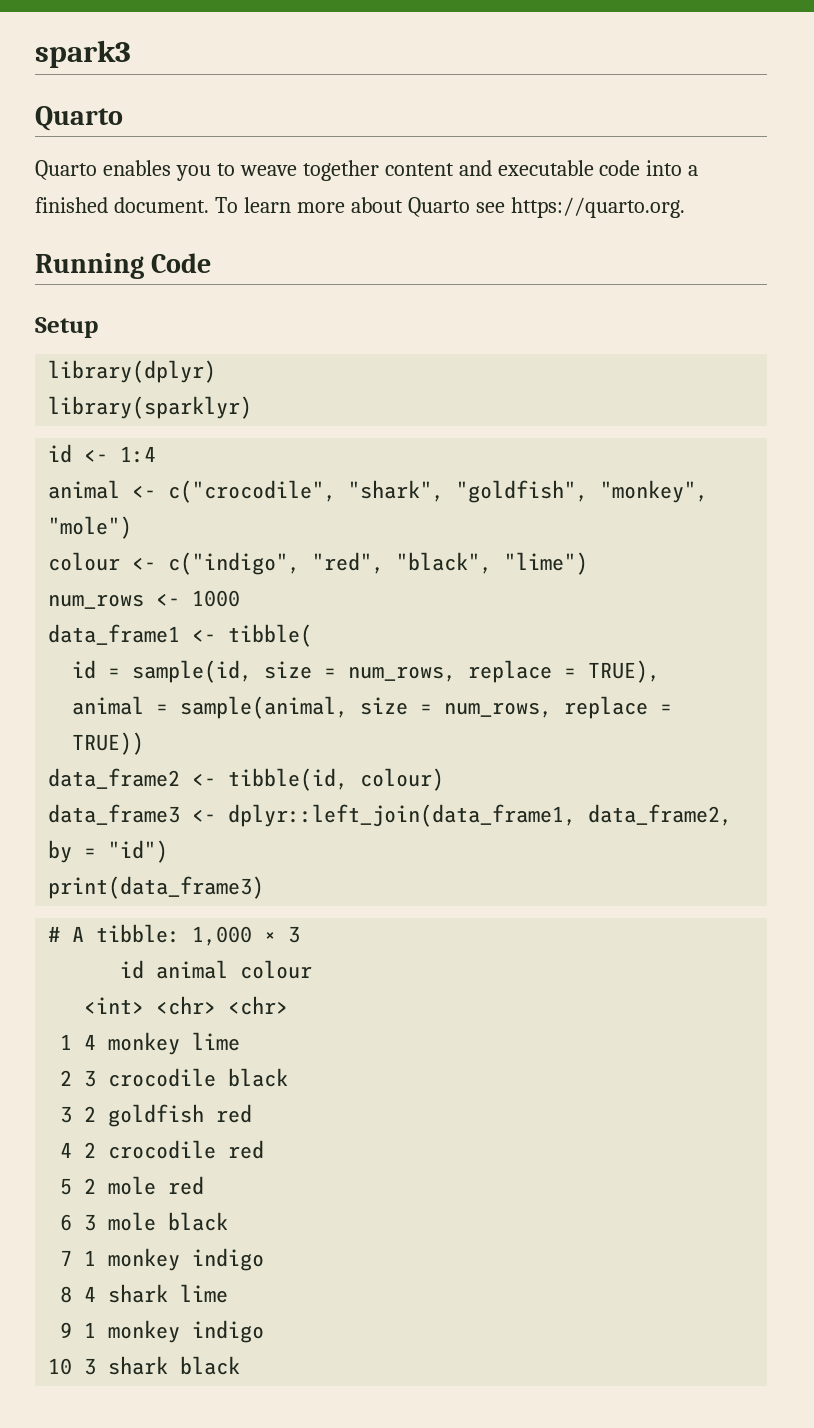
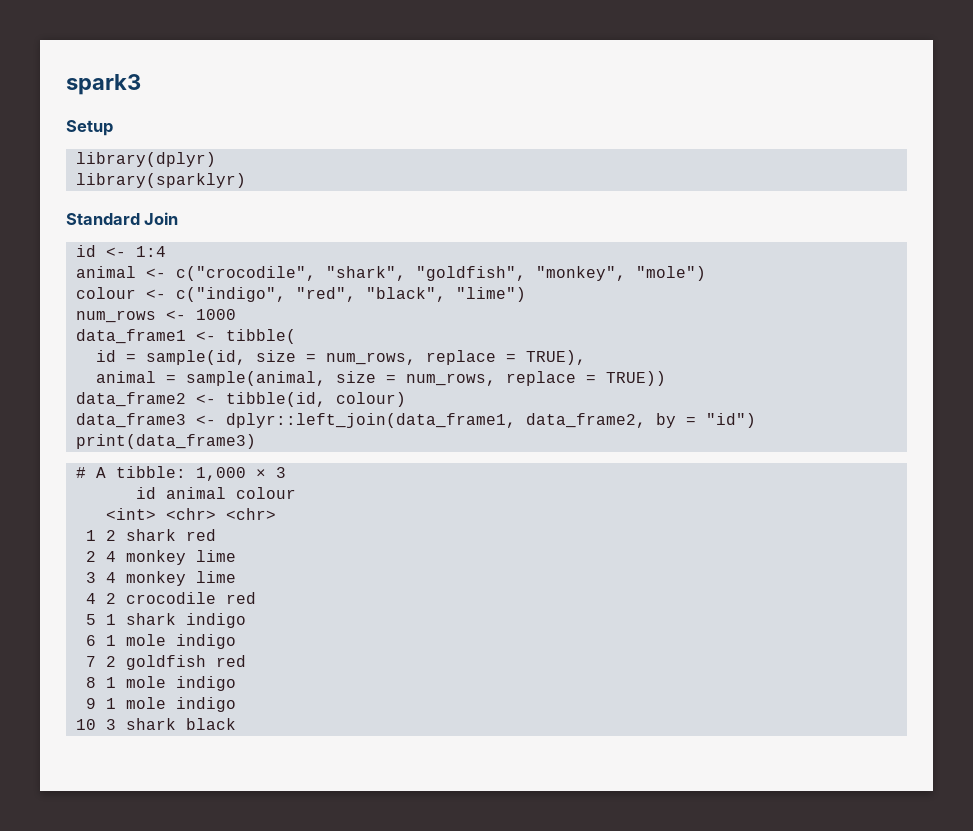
  spark3
- Quarto
- Quarto enables you to weave together content and executable code into a finished document. To learn more about Quarto see https://quarto.org.
- Running Code
+ Standard Join
- 1 4 monkey lime
- 2 3 crocodile black
- 3 2 goldfish red
+ 1 2 shark red
+ 2 4 monkey lime
+ 3 4 monkey lime
- 5 2 mole red
- 6 3 mole black
- 7 1 monkey indigo
- 8 4 shark lime
+ 5 1 shark indigo
+ 6 1 mole indigo
+ 7 2 goldfish red
+ 8 1 mole indigo
- 9 1 monkey indigo
+ 9 1 mole indigo

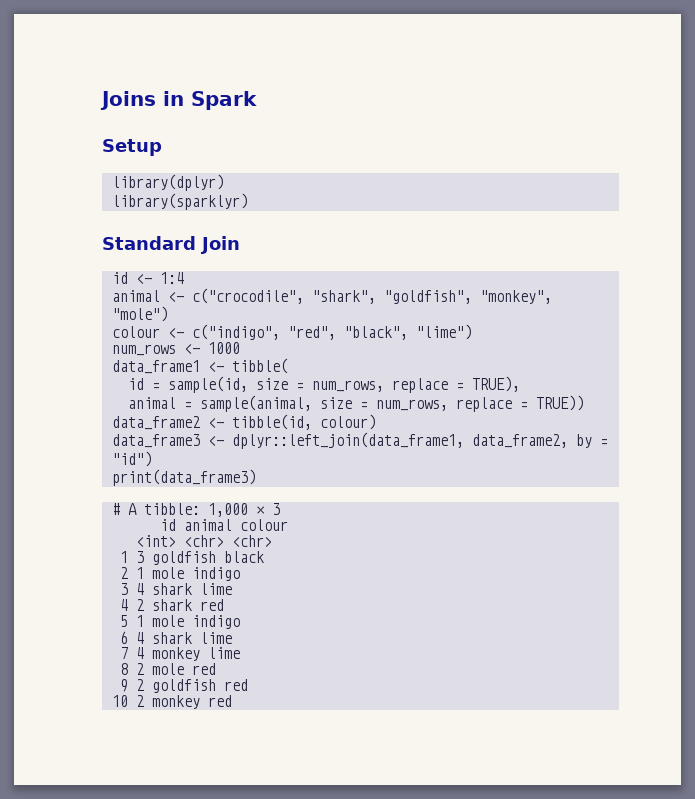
- spark3
+ Joins in Spark
- 1 2 shark red
- 2 4 monkey lime
- 3 4 monkey lime
- 4 2 crocodile red
- 5 1 shark indigo
- 6 1 mole indigo
- 7 2 goldfish red
- 8 1 mole indigo
- 9 1 mole indigo
- 10 3 shark black
+ 1 3 goldfish black
+ 2 1 mole indigo
+ 3 4 shark lime
+ 4 2 shark red
+ 5 1 mole indigo
+ 6 4 shark lime
+ 7 4 monkey lime
+ 8 2 mole red
+ 9 2 goldfish red
+ 10 2 monkey red

